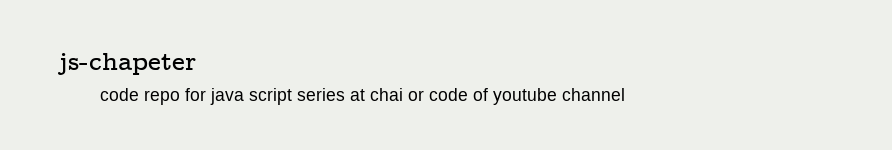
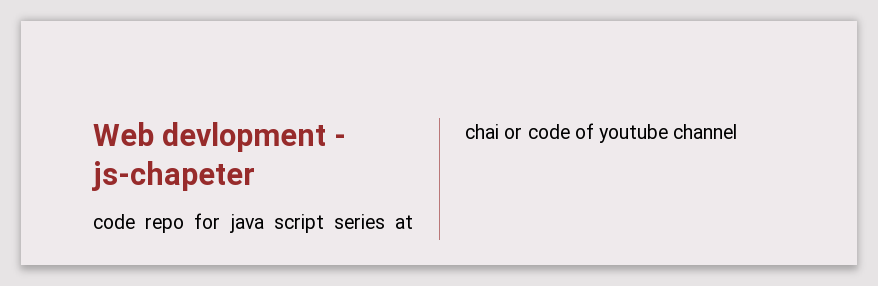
- js-chapeter
+ Web devlopment - js-chapeter

